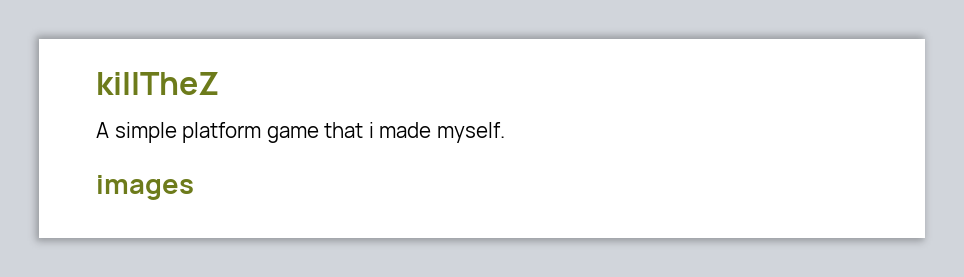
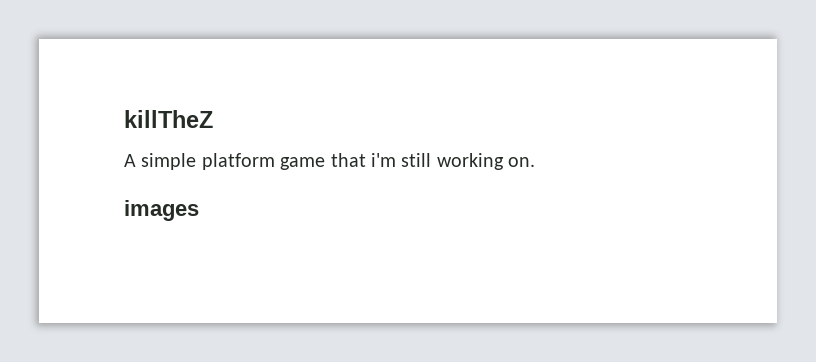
- A simple platform game that i made myself.
+ A simple platform game that i'm still working on.

